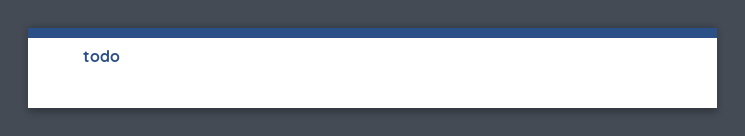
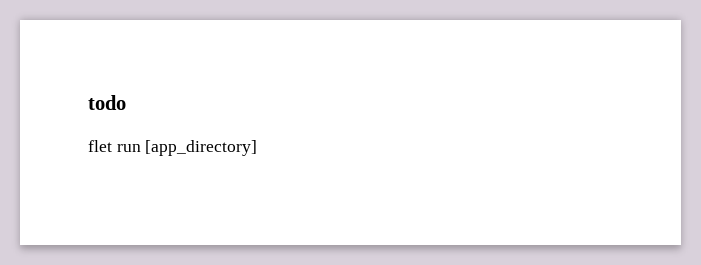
+ flet run [app_directory]

